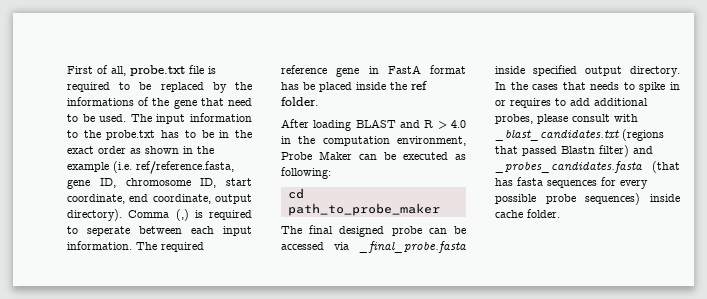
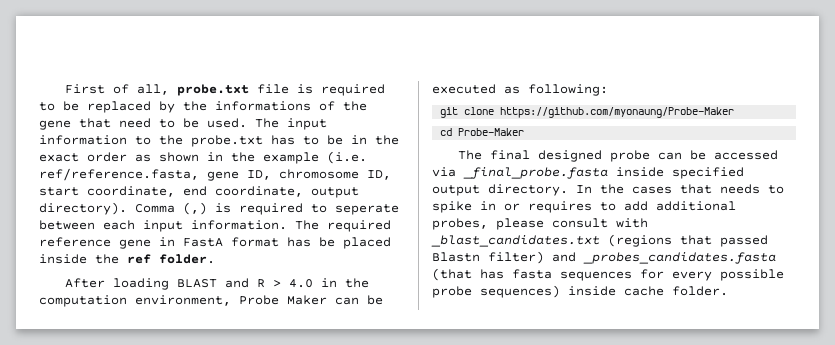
+ git clone https://github.com/myonaung/Probe-Maker
- cd path_to_probe_maker
+ cd Probe-Maker

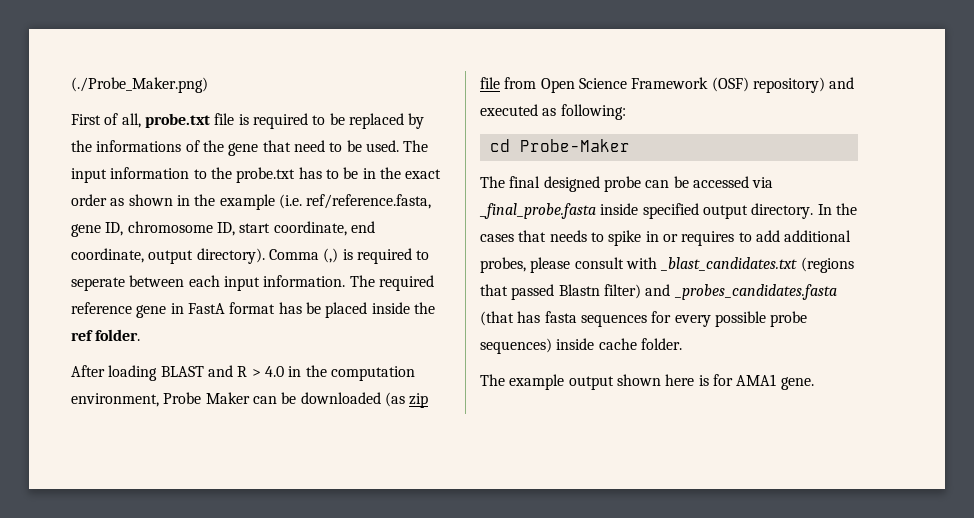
+ (./Probe_Maker.png)
- After loading BLAST and R > 4.0 in the computation environment, Probe Maker can be executed as following:
+ After loading BLAST and R > 4.0 in the computation environment, Probe Maker can be downloaded (as zip file from Open Science Framework (OSF) repository) and executed as following:
- git clone https://github.com/myonaung/Probe-Maker
+ The example output shown here is for AMA1 gene.

